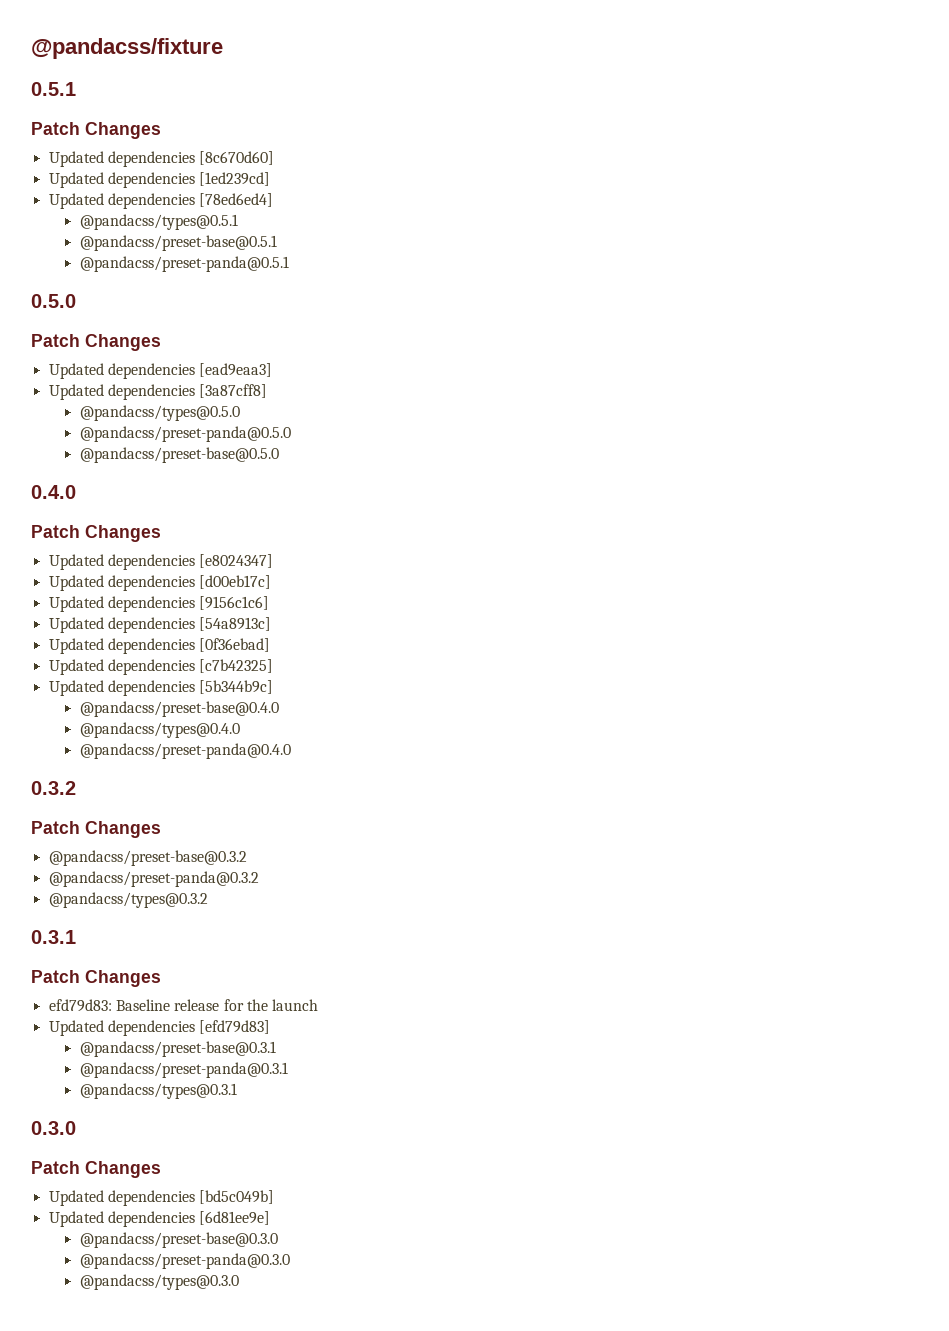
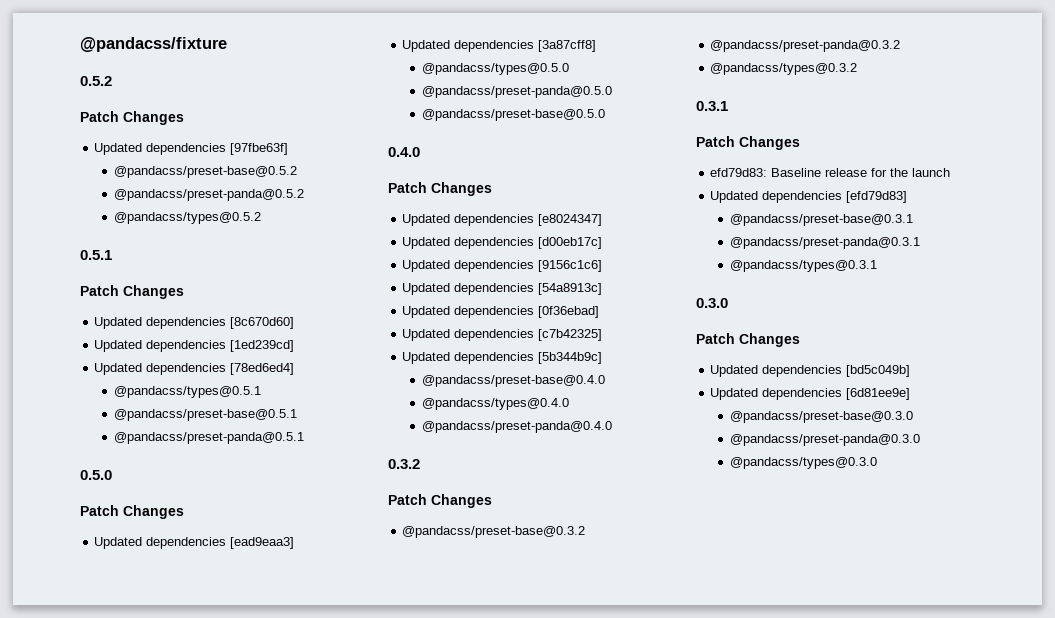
+ 0.5.2
+ Patch Changes
+ Updated dependencies [97fbe63f]
+ @pandacss/preset-base@0.5.2
+ @pandacss/preset-panda@0.5.2
+ @pandacss/types@0.5.2

